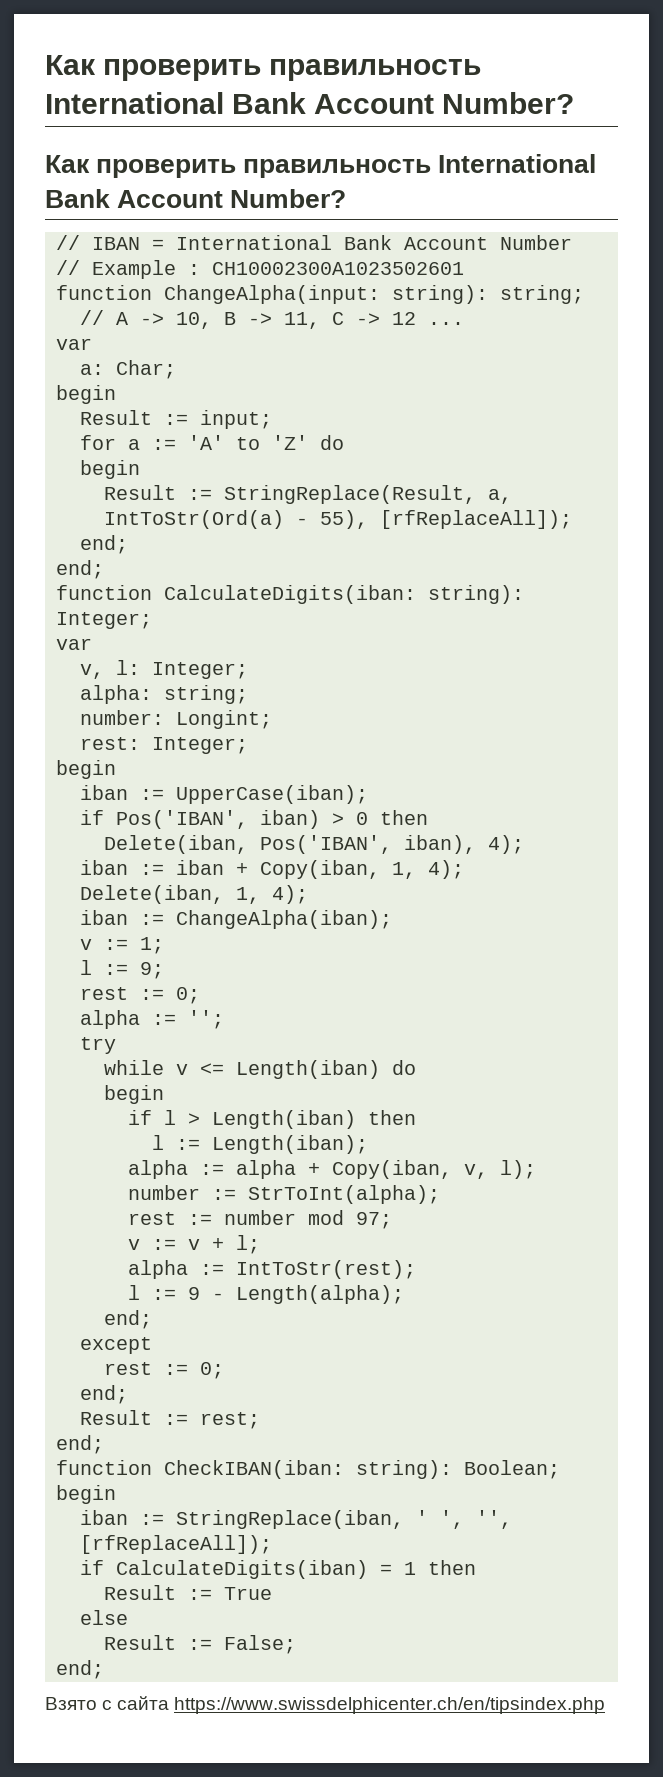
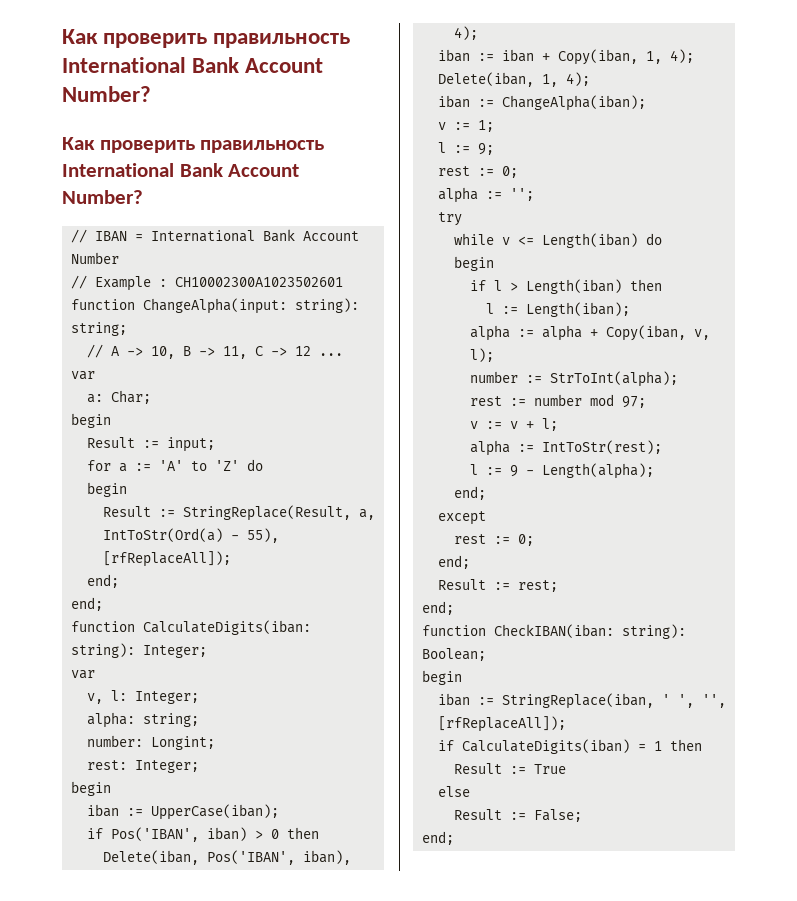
- Взято с сайта https://www.swissdelphicenter.ch/en/tipsindex.php

